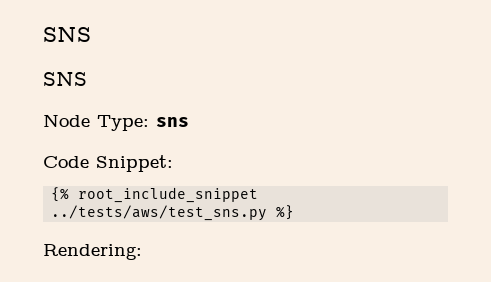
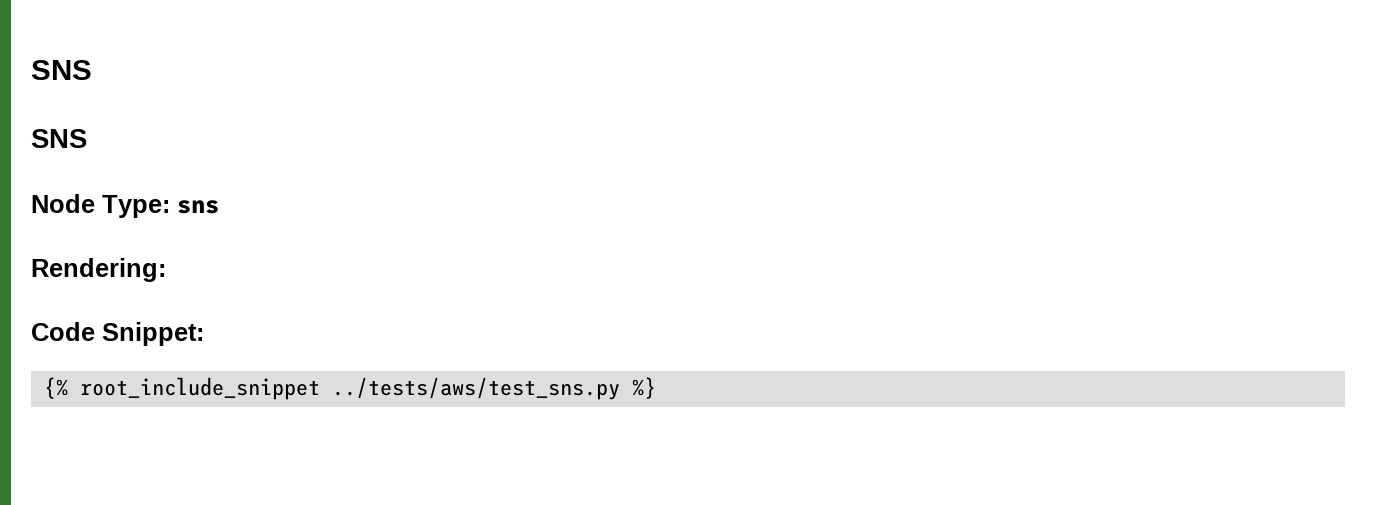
+ Rendering:
- Rendering:

